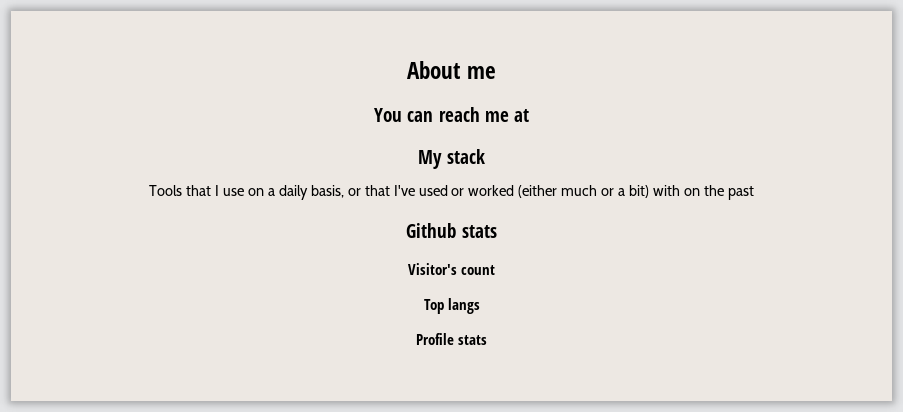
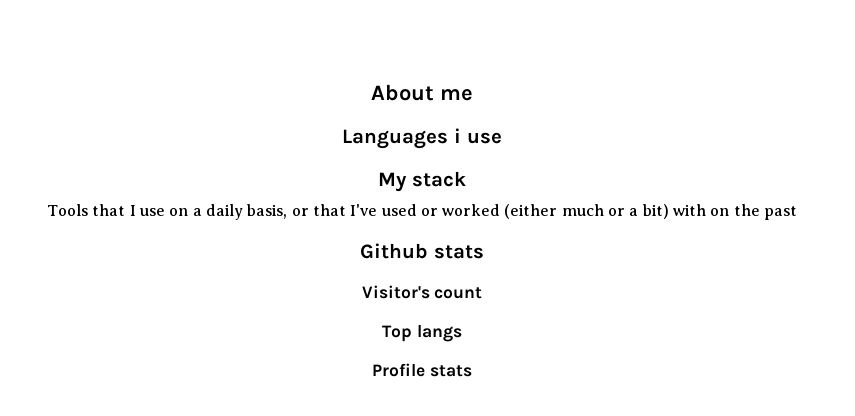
- You can reach me at
+ Languages i use

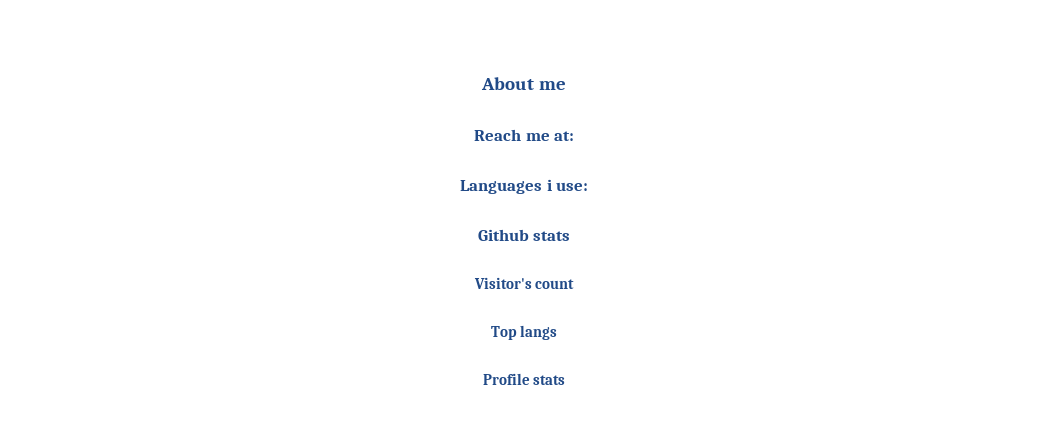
+ Reach me at:
- Languages i use
- My stack
- Tools that I use on a daily basis, or that I've used or worked (either much or a bit) with on the past
+ Languages i use:

